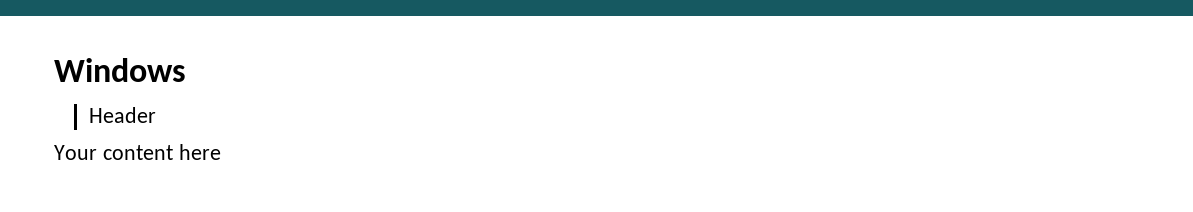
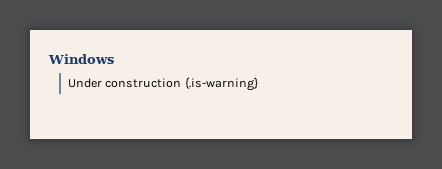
- Header
- Your content here
+ Under construction {.is-warning}

